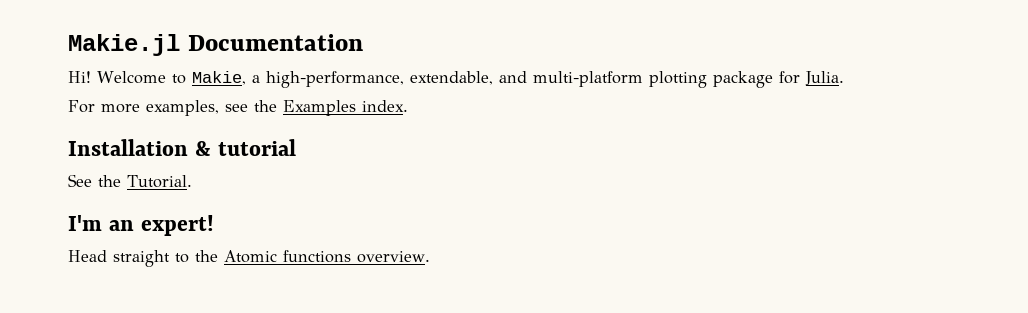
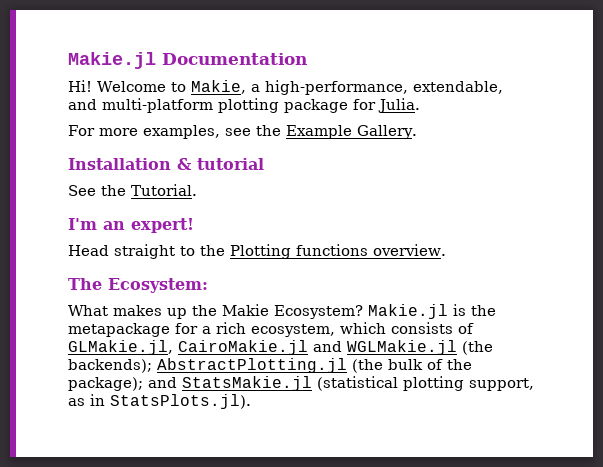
- For more examples, see the Examples index.
+ For more examples, see the Example Gallery.
- Head straight to the Atomic functions overview.
+ Head straight to the Plotting functions overview.
+ The Ecosystem:
+ What makes up the Makie Ecosystem? Makie.jl is the metapackage for a rich ecosystem, which consists of GLMakie.jl, CairoMakie.jl and WGLMakie.jl (the backends); AbstractPlotting.jl (the bulk of the package); and StatsMakie.jl (statistical plotting support, as in StatsPlots.jl).

